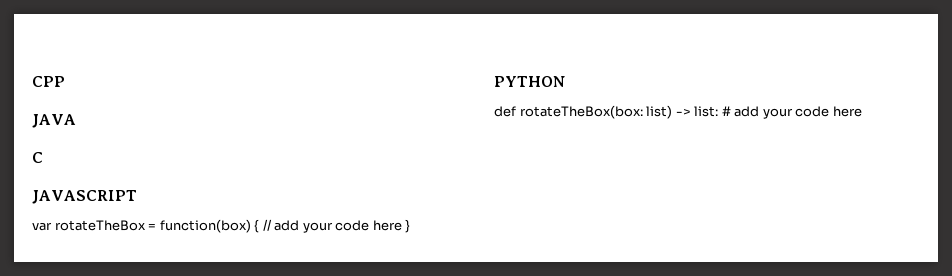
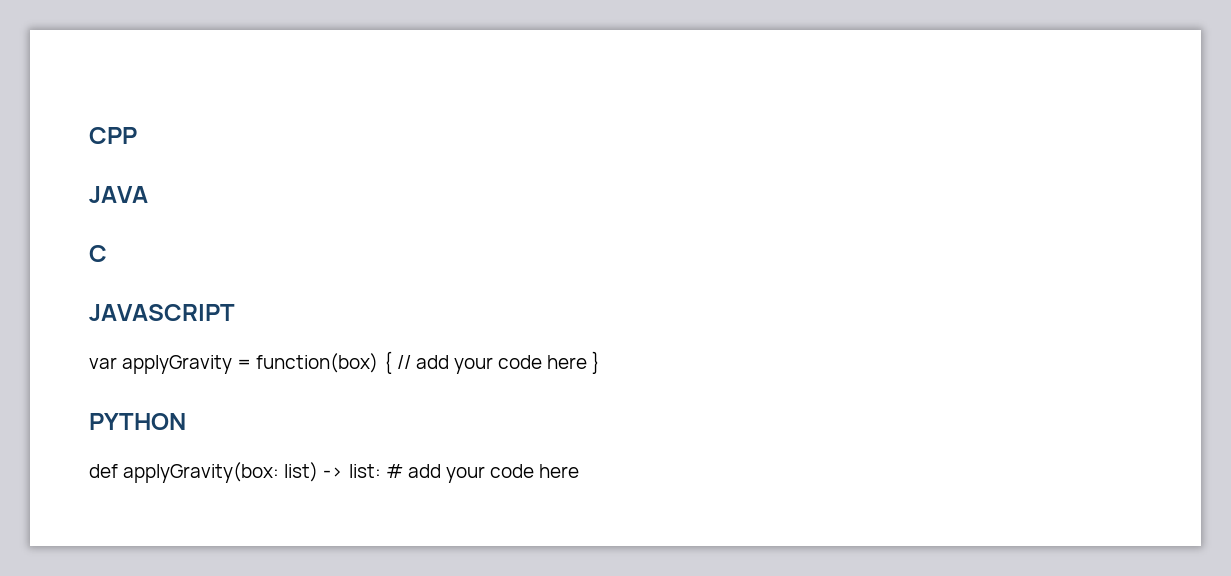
- var rotateTheBox = function(box) { // add your code here }
+ var applyGravity = function(box) { // add your code here }
- def rotateTheBox(box: list) -> list: # add your code here
+ def applyGravity(box: list) -> list: # add your code here

